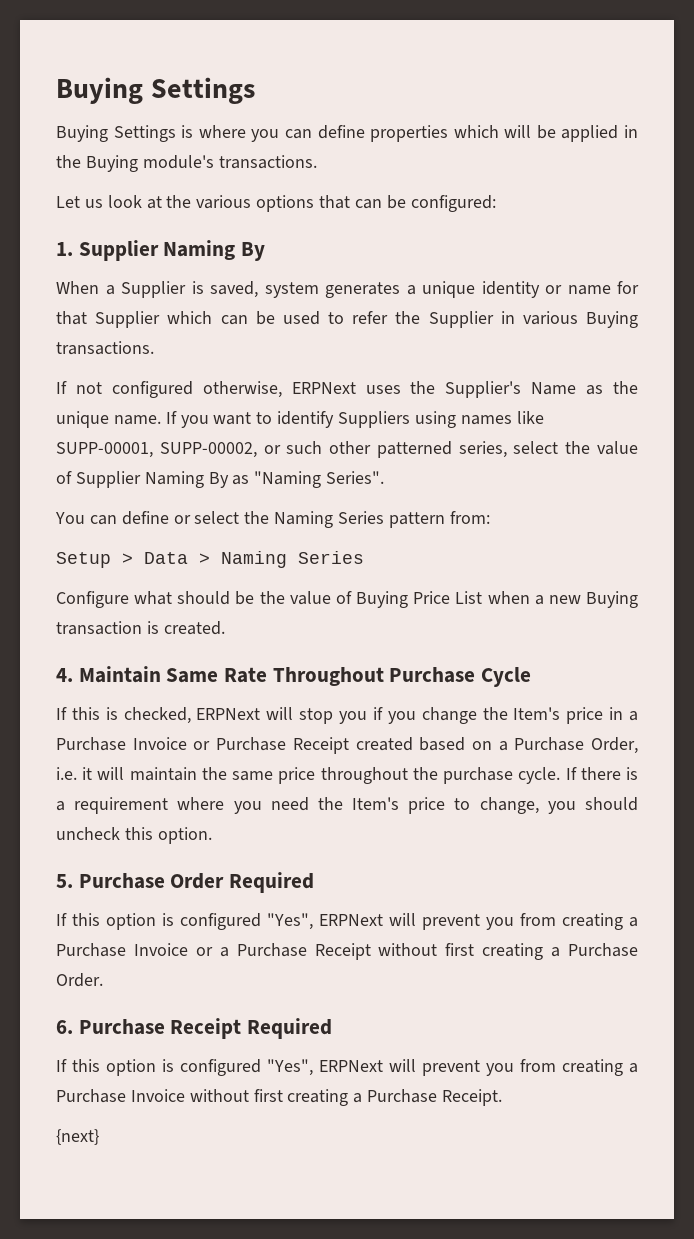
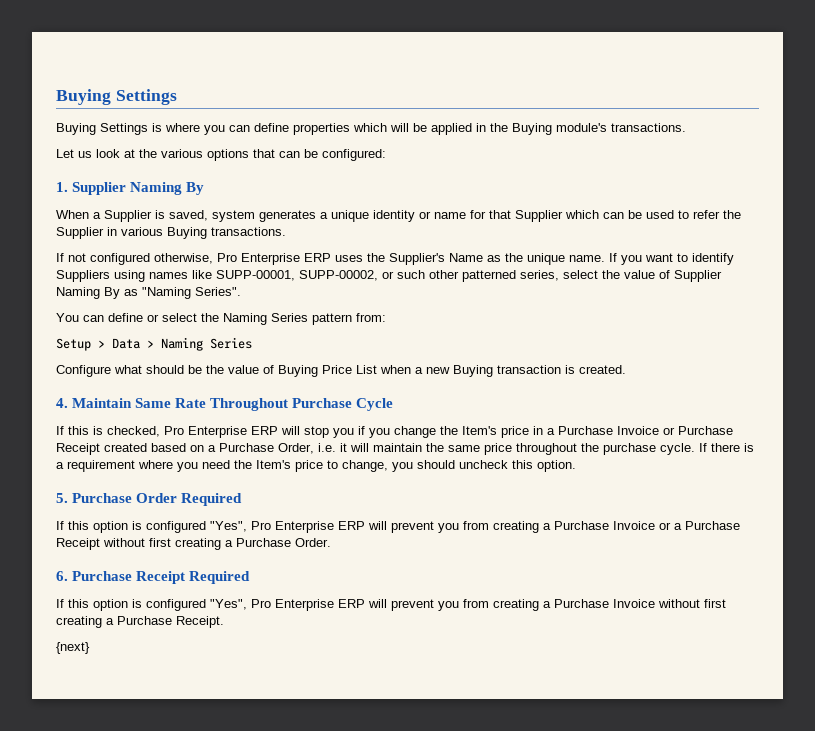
- If not configured otherwise, ERPNext uses the Supplier's Name as the unique name.
+ If not configured otherwise, Pro Enterprise ERP uses the Supplier's Name as the unique name.
- If this is checked, ERPNext will stop you if you change the Item's price in a Purchase Invoice or Purchase Receipt created based on a Purchase Order, i.e. it will maintain the same price throughout the purchase cycle.
+ If this is checked, Pro Enterprise ERP will stop you if you change the Item's price in a Purchase Invoice or Purchase Receipt created based on a Purchase Order, i.e. it will maintain the same price throughout the purchase cycle.
- If this option is configured "Yes", ERPNext will prevent you from creating a Purchase Invoice or a Purchase Receipt without first creating a Purchase Order.
+ If this option is configured "Yes", Pro Enterprise ERP will prevent you from creating a Purchase Invoice or a Purchase Receipt without first creating a Purchase Order.
- If this option is configured "Yes", ERPNext will prevent you from creating a Purchase Invoice without first creating a Purchase Receipt.
+ If this option is configured "Yes", Pro Enterprise ERP will prevent you from creating a Purchase Invoice without first creating a Purchase Receipt.

